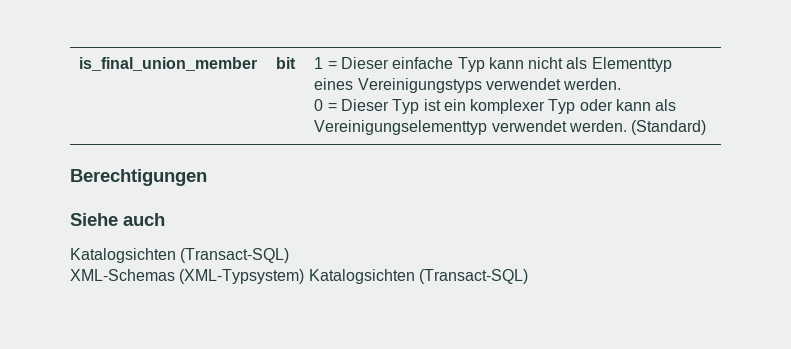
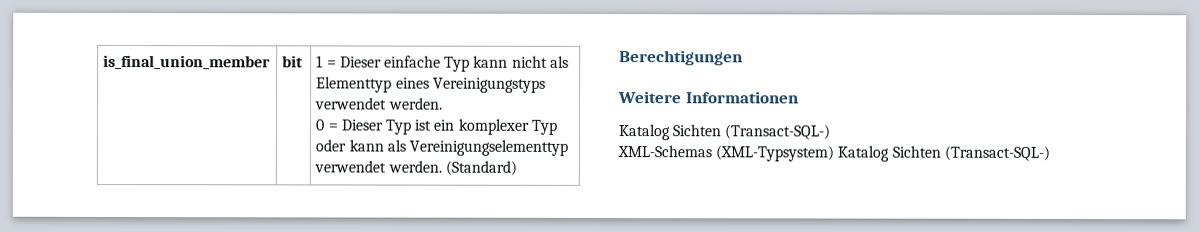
- Siehe auch
- Katalogsichten (Transact-SQL)
+ Weitere Informationen
+ Katalog Sichten (Transact-SQL-)
- XML-Schemas (XML-Typsystem) Katalogsichten (Transact-SQL)
+ XML-Schemas (XML-Typsystem) Katalog Sichten (Transact-SQL-)

